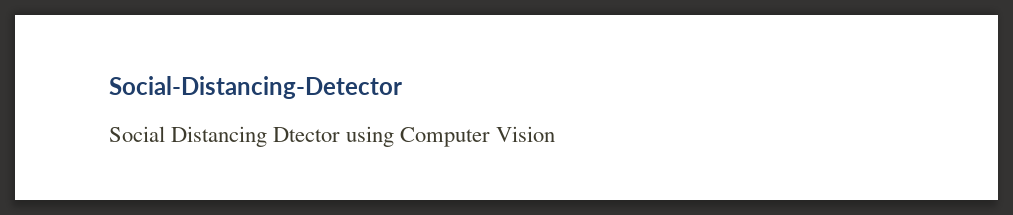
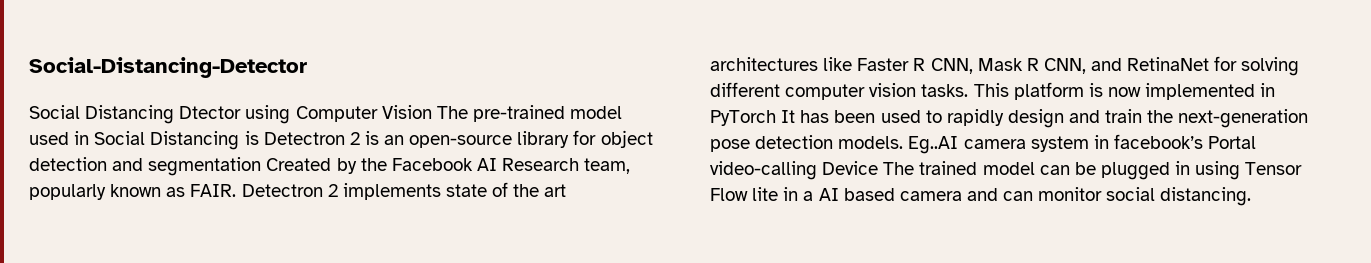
- Social Distancing Dtector using Computer Vision
+ Social Distancing Dtector using Computer Vision The pre-trained model used in Social Distancing is Detectron 2 is an open-source library for object detection and segmentation Created by the Facebook AI Research team, popularly known as FAIR. Detectron 2 implements state of the art architectures like Faster R CNN, Mask R CNN, and RetinaNet for solving different computer vision tasks. This platform is now implemented in PyTorch It has been used to rapidly design and train the next-generation pose detection models. Eg..AI camera system in facebook’s Portal video-calling Device The trained model can be plugged in using Tensor Flow lite in a AI based camera and can monitor social distancing.

